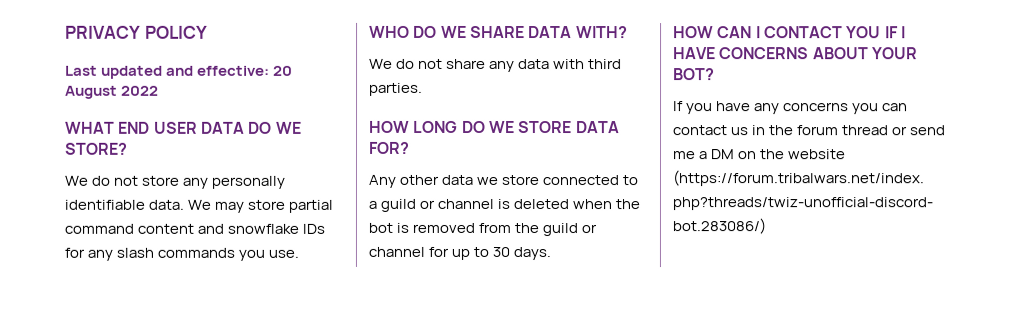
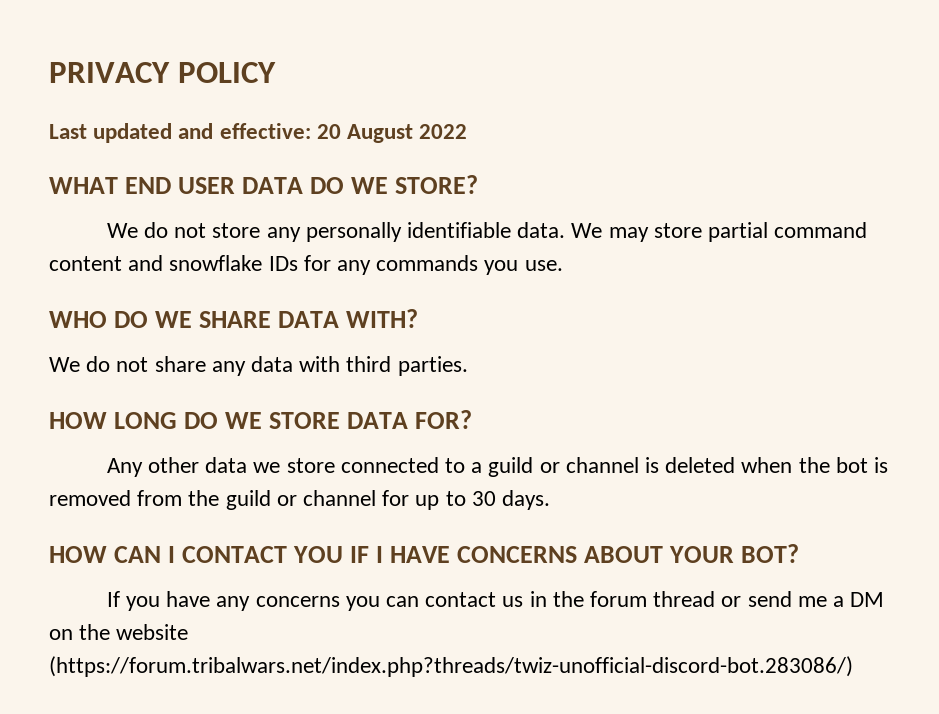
- We may store partial command content and snowflake IDs for any slash commands you use.
+ We may store partial command content and snowflake IDs for any commands you use.

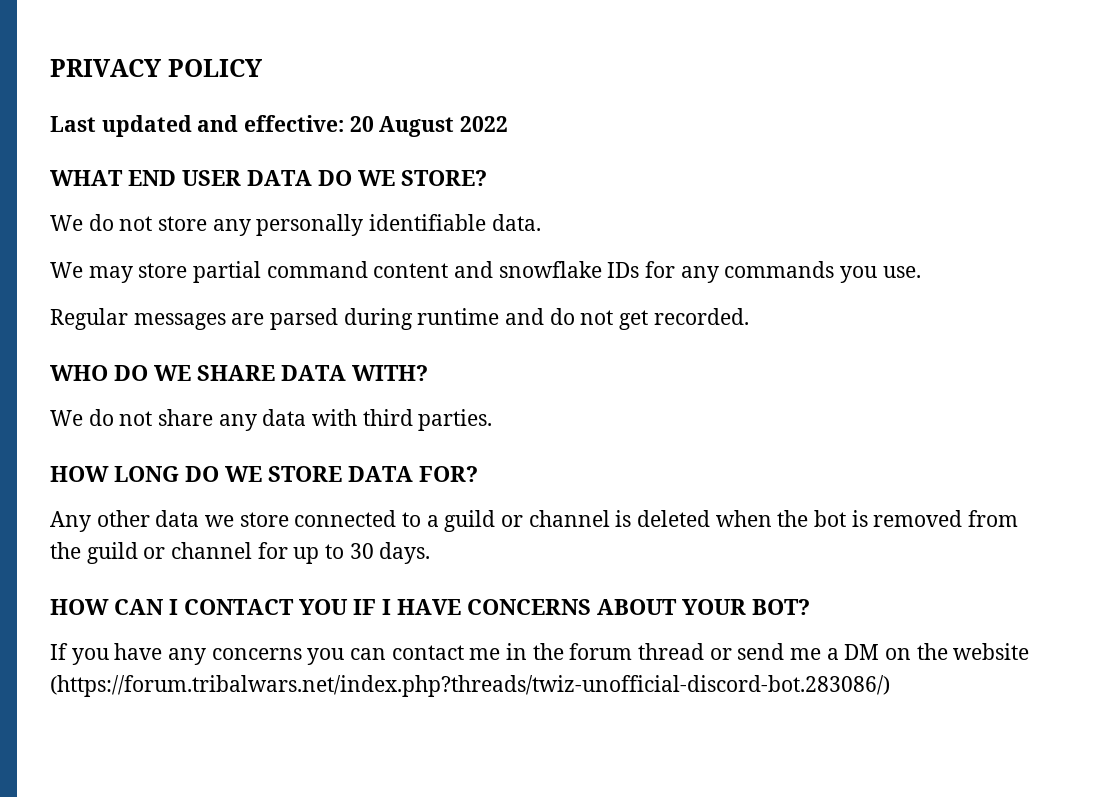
- We do not store any personally identifiable data. We may store partial command content and snowflake IDs for any commands you use.
+ We do not store any personally identifiable data.
+ We may store partial command content and snowflake IDs for any commands you use.
+ Regular messages are parsed during runtime and do not get recorded.
- If you have any concerns you can contact us in the forum thread or send me a DM on the website (https://forum.tribalwars.net/index.php?threads/twiz-unofficial-discord-bot.283086/)
+ If you have any concerns you can contact me in the forum thread or send me a DM on the website (https://forum.tribalwars.net/index.php?threads/twiz-unofficial-discord-bot.283086/)

